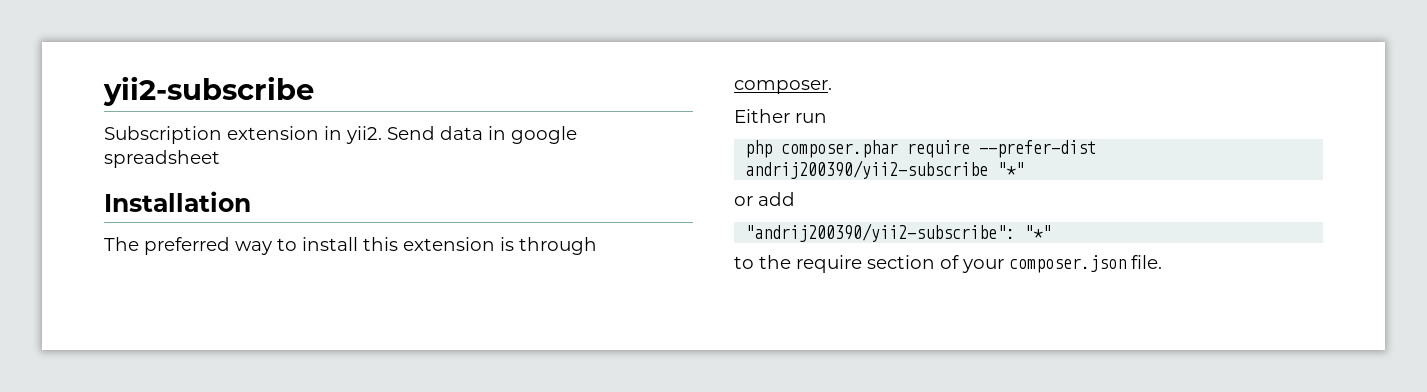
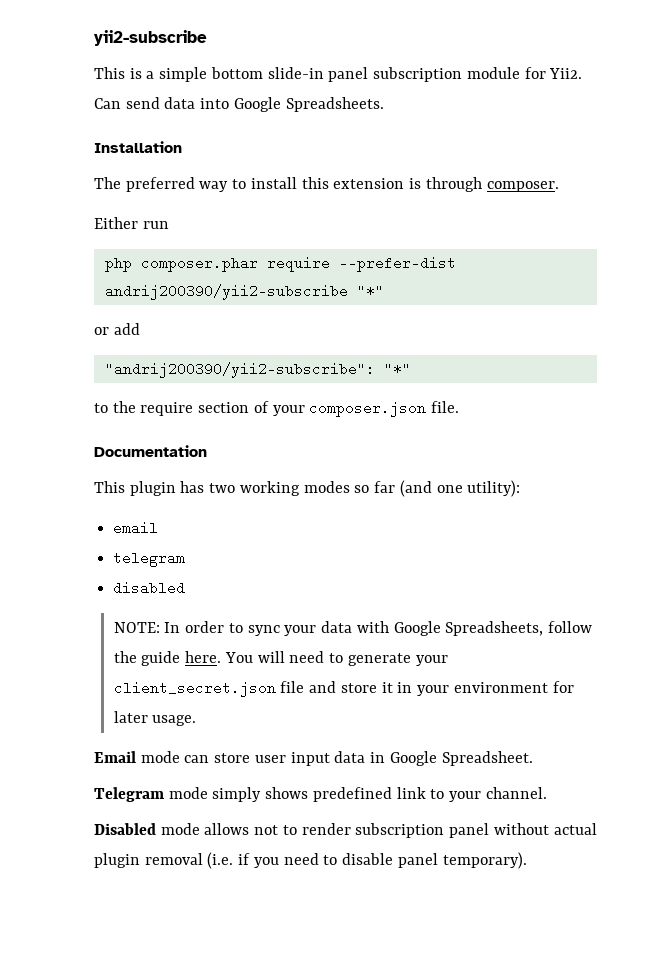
- Subscription extension in yii2. Send data in google spreadsheet
+ This is a simple bottom slide-in panel subscription module for Yii2. Can send data into Google Spreadsheets.
+ Documentation
+ This plugin has two working modes so far (and one utility):
+ email
+ telegram
+ disabled
+ NOTE: In order to sync your data with Google Spreadsheets, follow the guide here. You will need to generate your client_secret.json file and store it in your environment for later usage.
+ Email mode can store user input data in Google Spreadsheet.
+ Telegram mode simply shows predefined link to your channel.
+ Disabled mode allows not to render subscription panel without actual plugin removal (i.e. if you need to disable panel temporary).

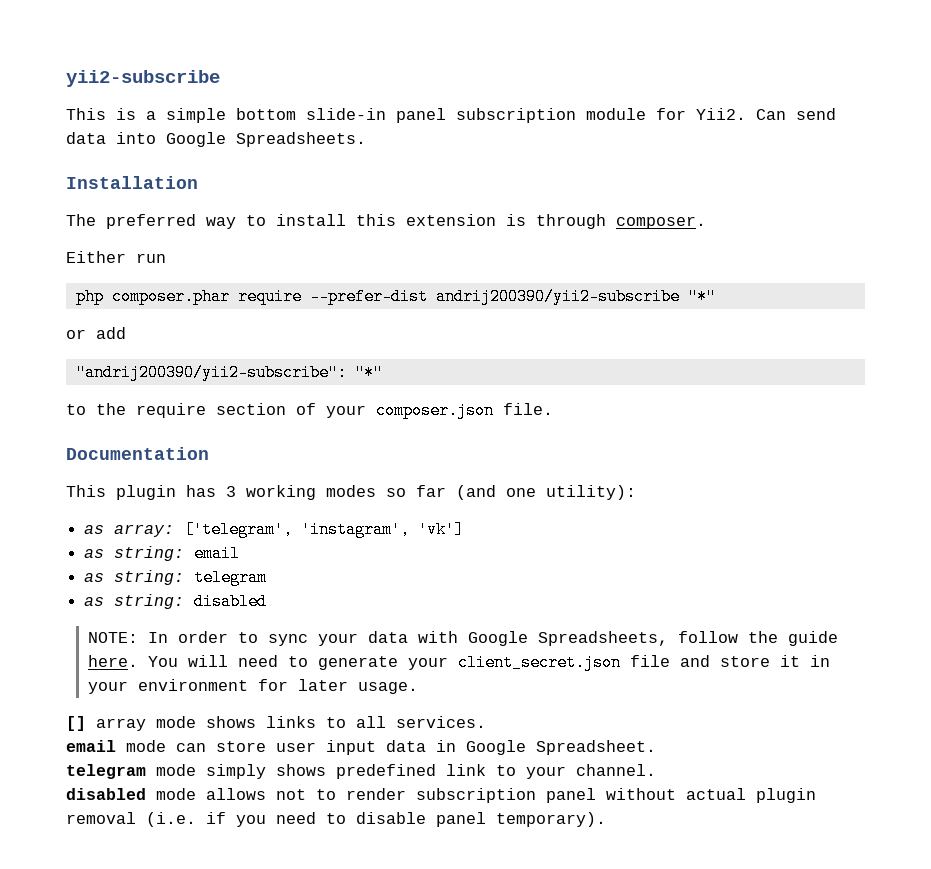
- This plugin has two working modes so far (and one utility):
+ This plugin has 3 working modes so far (and one utility):
- email
+ as array: ['telegram', 'instagram', 'vk']
+ as string: email
- telegram
+ as string: telegram
- disabled
+ as string: disabled
- Email mode can store user input data in Google Spreadsheet.
+ [] array mode shows links to all services.
+ email mode can store user input data in Google Spreadsheet.
- Telegram mode simply shows predefined link to your channel.
+ telegram mode simply shows predefined link to your channel.
- Disabled mode allows not to render subscription panel without actual plugin removal (i.e. if you need to disable panel temporary).
+ disabled mode allows not to render subscription panel without actual plugin removal (i.e. if you need to disable panel temporary).

